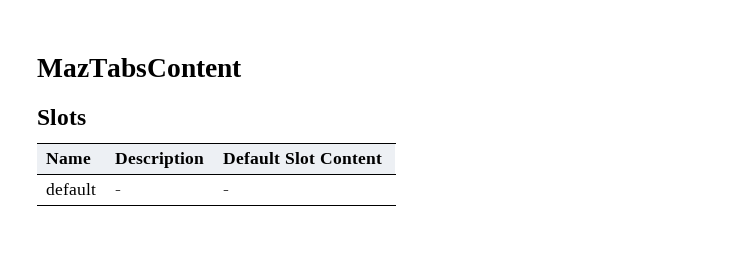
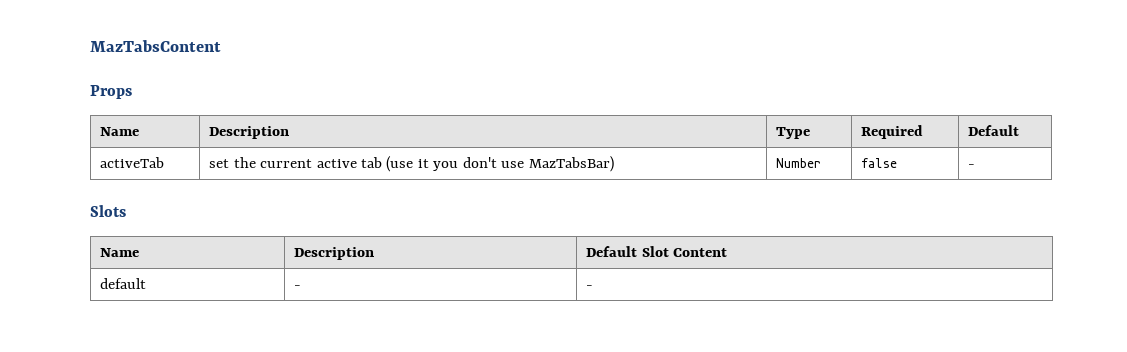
+ Props
+ Name | Description | Type | Required | Default
+ activeTab | set the current active tab (use it you don't use MazTabsBar) | Number | false | -

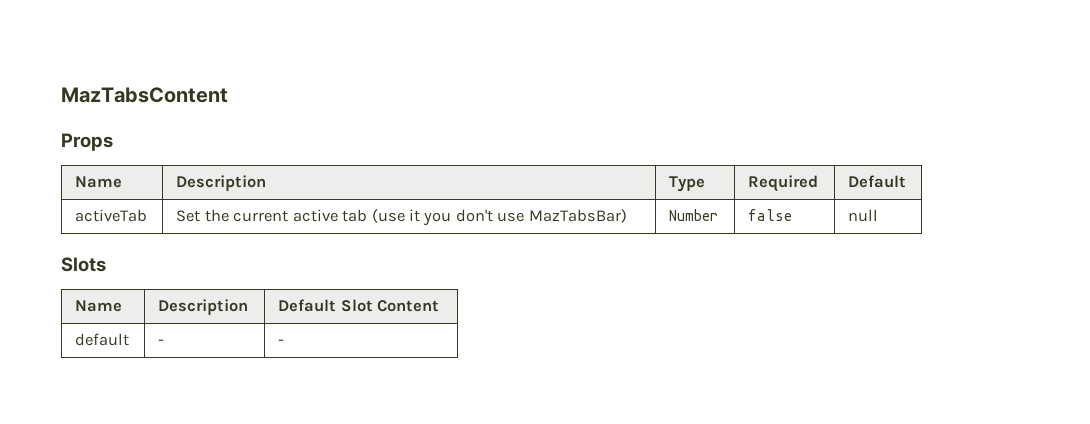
- activeTab | set the current active tab (use it you don't use MazTabsBar) | Number | false | -
+ activeTab | Set the current active tab (use it you don't use MazTabsBar) | Number | false | null

